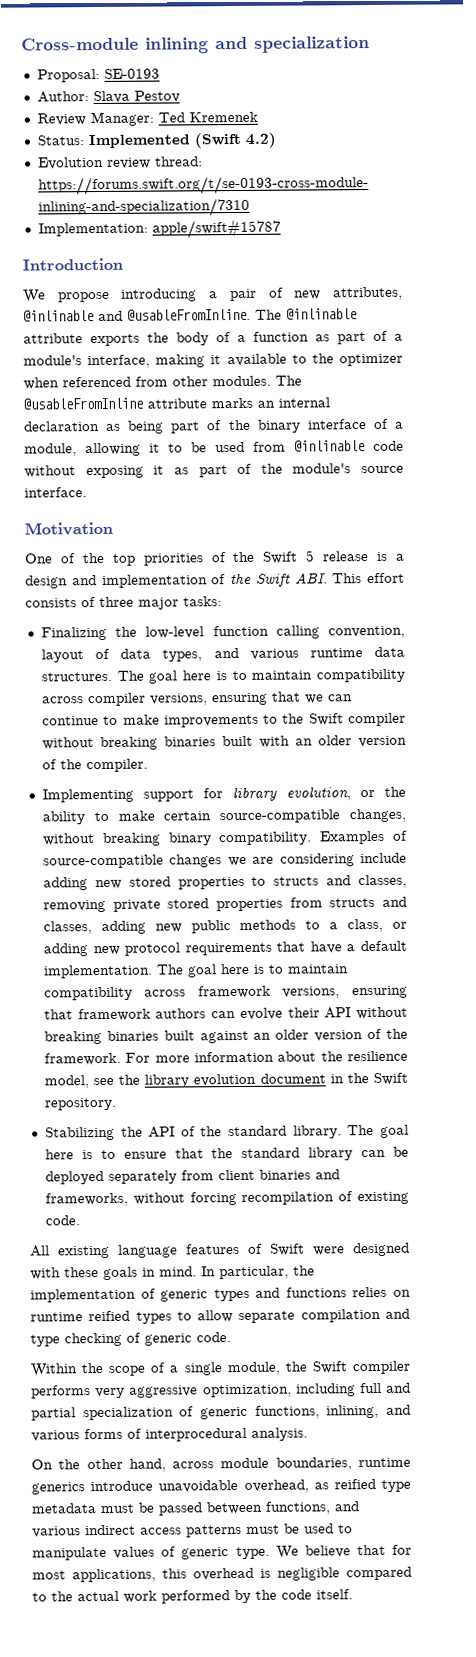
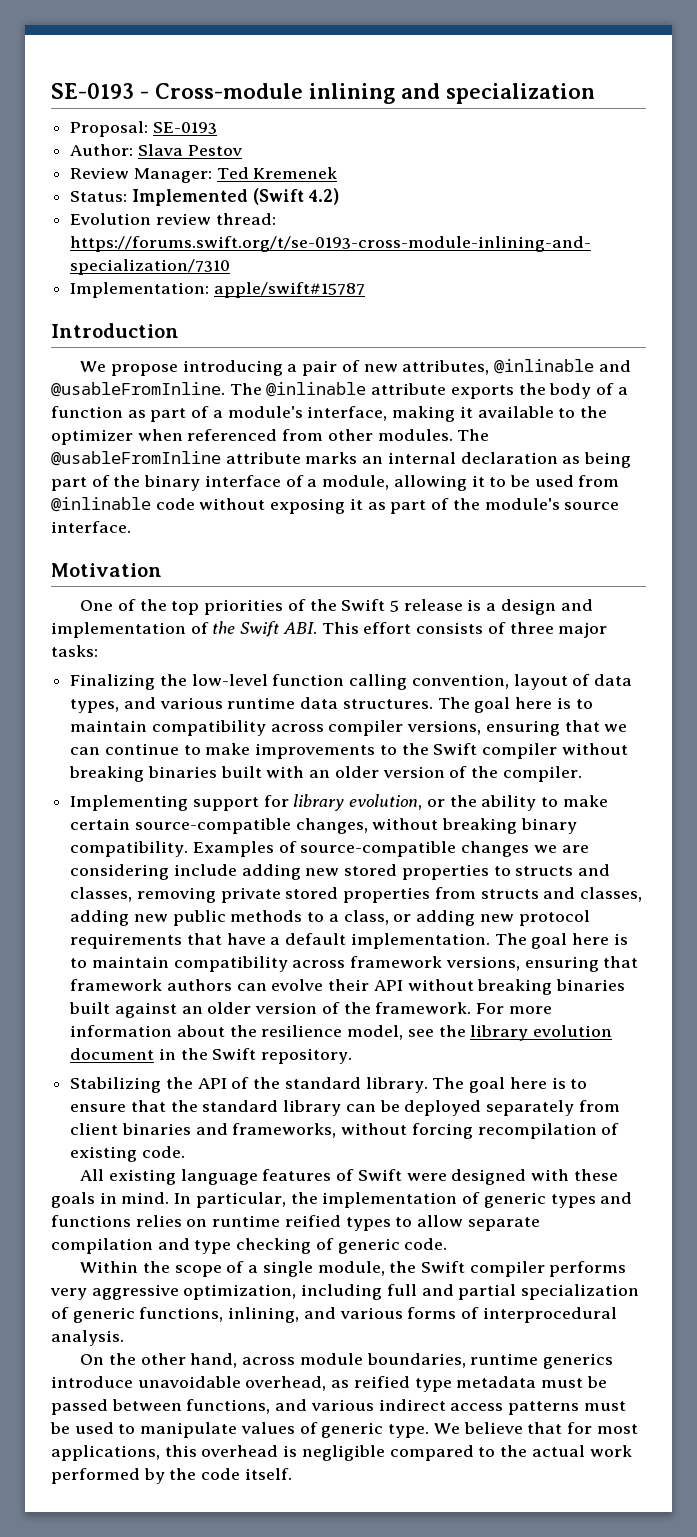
- Cross-module inlining and specialization
+ SE-0193 - Cross-module inlining and specialization

